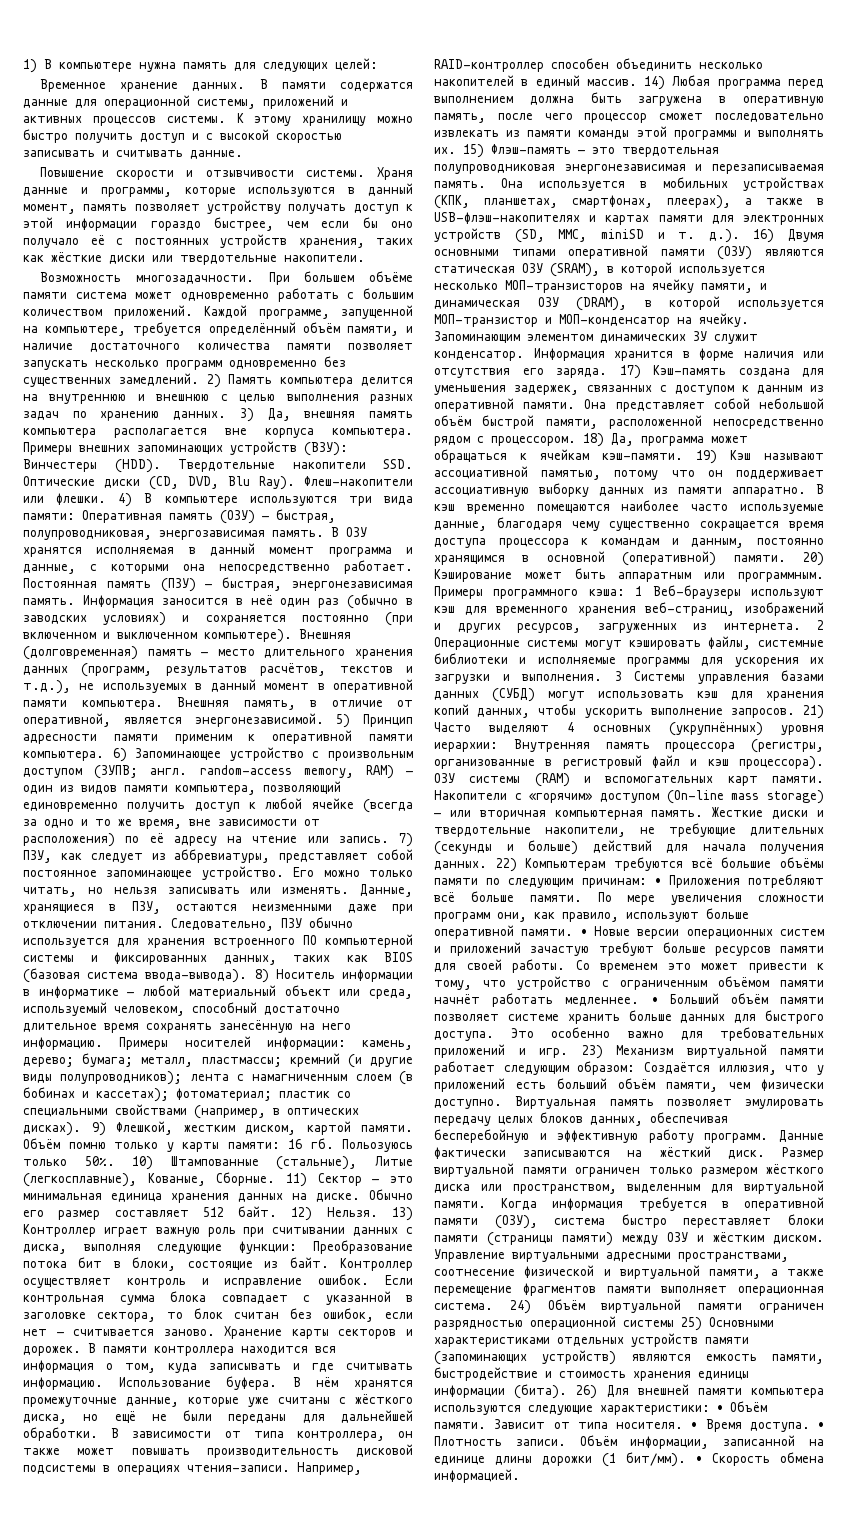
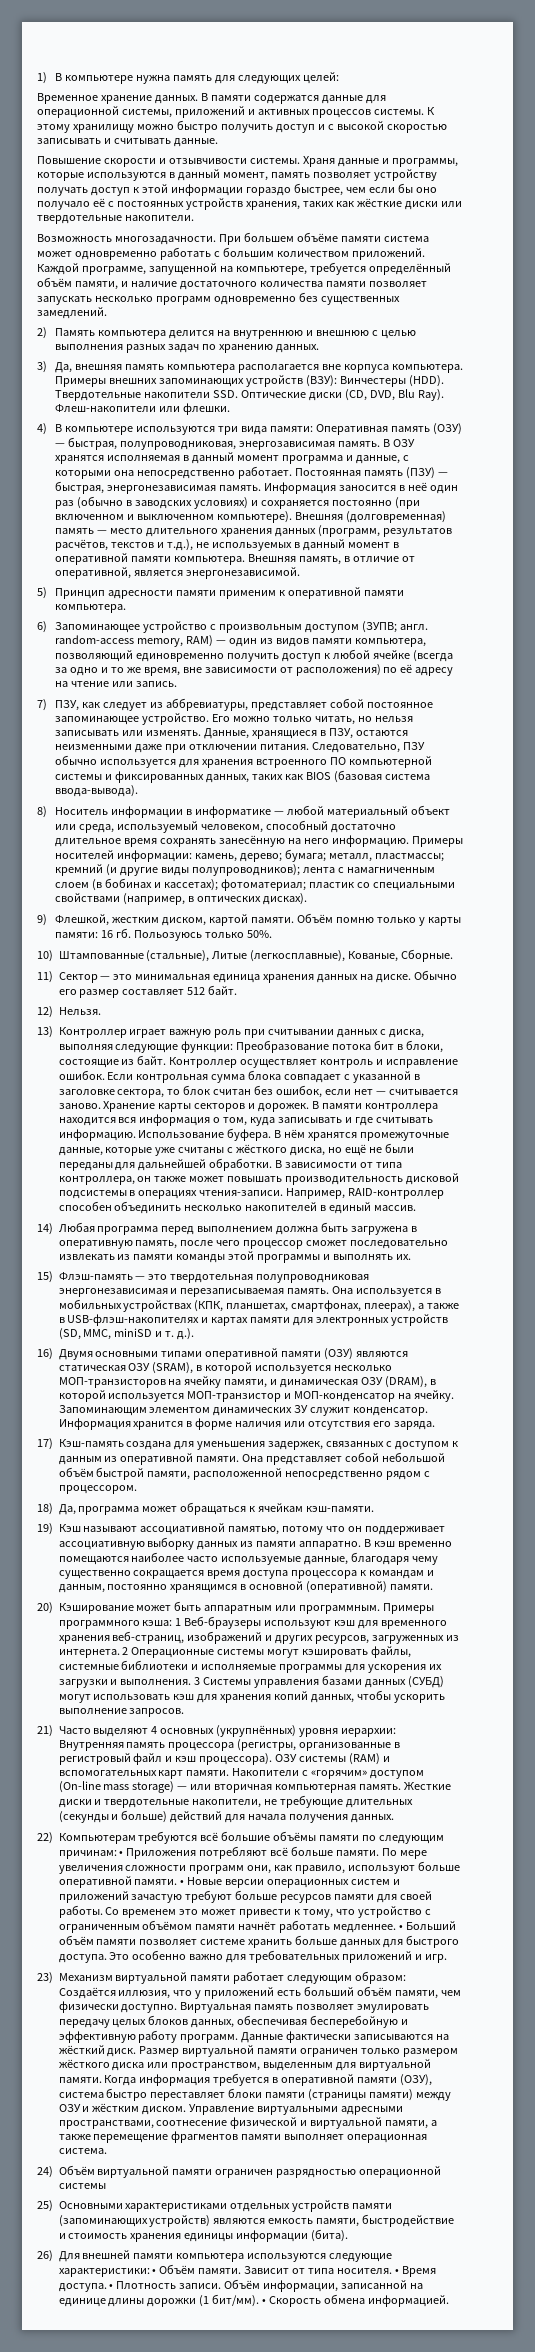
- Каждой программе, запущенной на компьютере, требуется определённый объём памяти, и наличие достаточного количества памяти позволяет запускать несколько программ одновременно без существенных замедлений. 2) Память компьютера делится на внутреннюю и внешнюю с целью выполнения разных задач по хранению данных. 3) Да, внешняя память компьютера располагается вне корпуса компьютера.
+ Каждой программе, запущенной на компьютере, требуется определённый объём памяти, и наличие достаточного количества памяти позволяет запускать несколько программ одновременно без существенных замедлений.
+ 2) Память компьютера делится на внутреннюю и внешнюю с целью выполнения разных задач по хранению данных.
+ 3) Да, внешняя память компьютера располагается вне корпуса компьютера.
- Флеш-накопители или флешки. 4) В компьютере используются три вида памяти: Оперативная память (ОЗУ) — быстрая, полупроводниковая, энергозависимая память.
+ Флеш-накопители или флешки.
+ 4) В компьютере используются три вида памяти: Оперативная память (ОЗУ) — быстрая, полупроводниковая, энергозависимая память.
- Внешняя память, в отличие от оперативной, является энергонезависимой. 5) Принцип адресности памяти применим к оперативной памяти компьютера. 6) Запоминающее устройство с произвольным доступом (ЗУПВ;
+ Внешняя память, в отличие от оперативной, является энергонезависимой.
+ 5) Принцип адресности памяти применим к оперативной памяти компьютера.
+ 6) Запоминающее устройство с произвольным доступом (ЗУПВ;
- англ. random-access memory, RAM) — один из видов памяти компьютера, позволяющий единовременно получить доступ к любой ячейке (всегда за одно и то же время, вне зависимости от расположения) по её адресу на чтение или запись. 7) ПЗУ, как следует из аббревиатуры, представляет собой постоянное запоминающее устройство.
+ англ. random-access memory, RAM) — один из видов памяти компьютера, позволяющий единовременно получить доступ к любой ячейке (всегда за одно и то же время, вне зависимости от расположения) по её адресу на чтение или запись.
+ 7) ПЗУ, как следует из аббревиатуры, представляет собой постоянное запоминающее устройство.
- Следовательно, ПЗУ обычно используется для хранения встроенного ПО компьютерной системы и фиксированных данных, таких как BIOS (базовая система ввода-вывода). 8) Носитель информации в информатике — любой материальный объект или среда, используемый человеком, способный достаточно длительное время сохранять занесённую на него информацию.
+ Следовательно, ПЗУ обычно используется для хранения встроенного ПО компьютерной системы и фиксированных данных, таких как BIOS (базовая система ввода-вывода).
+ 8) Носитель информации в информатике — любой материальный объект или среда, используемый человеком, способный достаточно длительное время сохранять занесённую на него информацию.
- Примеры носителей информации: камень, дерево; бумага; металл, пластмассы; кремний (и другие виды полупроводников); лента с намагниченным слоем (в бобинах и кассетах); фотоматериал; пластик со специальными свойствами (например, в оптических дисках). 9) Флешкой, жестким диском, картой памяти.
+ Примеры носителей информации: камень, дерево; бумага; металл, пластмассы; кремний (и другие виды полупроводников); лента с намагниченным слоем (в бобинах и кассетах); фотоматериал; пластик со специальными свойствами (например, в оптических дисках).
+ 9) Флешкой, жестким диском, картой памяти.
- Польозуюсь только 50%. 10) Штампованные (стальные), Литые (легкосплавные), Кованые, Сборные. 11) Сектор — это минимальная единица хранения данных на диске.
+ Польозуюсь только 50%.
+ 10) Штампованные (стальные), Литые (легкосплавные), Кованые, Сборные.
+ 11) Сектор — это минимальная единица хранения данных на диске.
- Обычно его размер составляет 512 байт. 12) Нельзя. 13) Контроллер играет важную роль при считывании данных с диска, выполняя следующие функции: Преобразование потока бит в блоки, состоящие из байт.
+ Обычно его размер составляет 512 байт.
+ 12) Нельзя.
+ 13) Контроллер играет важную роль при считывании данных с диска, выполняя следующие функции: Преобразование потока бит в блоки, состоящие из байт.
- Например, RAID-контроллер способен объединить несколько накопителей в единый массив. 14) Любая программа перед выполнением должна быть загружена в оперативную память, после чего процессор сможет последовательно извлекать из памяти команды этой программы и выполнять их. 15) Флэш-память — это твердотельная полупроводниковая энергонезависимая и перезаписываемая память.
+ Например, RAID-контроллер способен объединить несколько накопителей в единый массив.
+ 14) Любая программа перед выполнением должна быть загружена в оперативную память, после чего процессор сможет последовательно извлекать из памяти команды этой программы и выполнять их.
+ 15) Флэш-память — это твердотельная полупроводниковая энергонезависимая и перезаписываемая память.
- Она используется в мобильных устройствах (КПК, планшетах, смартфонах, плеерах), а также в USB-флэш-накопителях и картах памяти для электронных устройств (SD, MMC, miniSD и т. д.). 16) Двумя основными типами оперативной памяти (ОЗУ) являются статическая ОЗУ (SRAM), в которой используется несколько МОП-транзисторов на ячейку памяти, и динамическая ОЗУ (DRAM), в которой используется МОП-транзистор и МОП-конденсатор на ячейку.
+ Она используется в мобильных устройствах (КПК, планшетах, смартфонах, плеерах), а также в USB-флэш-накопителях и картах памяти для электронных устройств (SD, MMC, miniSD и т. д.).
+ 16) Двумя основными типами оперативной памяти (ОЗУ) являются статическая ОЗУ (SRAM), в которой используется несколько МОП-транзисторов на ячейку памяти, и динамическая ОЗУ (DRAM), в которой используется МОП-транзистор и МОП-конденсатор на ячейку.
- Информация хранится в форме наличия или отсутствия его заряда. 17) Кэш-память создана для уменьшения задержек, связанных с доступом к данным из оперативной памяти.
+ Информация хранится в форме наличия или отсутствия его заряда.
+ 17) Кэш-память создана для уменьшения задержек, связанных с доступом к данным из оперативной памяти.
- Она представляет собой небольшой объём быстрой памяти, расположенной непосредственно рядом с процессором. 18) Да, программа может обращаться к ячейкам кэш-памяти. 19) Кэш называют ассоциативной памятью, потому что он поддерживает ассоциативную выборку данных из памяти аппаратно.
+ Она представляет собой небольшой объём быстрой памяти, расположенной непосредственно рядом с процессором.
+ 18) Да, программа может обращаться к ячейкам кэш-памяти.
+ 19) Кэш называют ассоциативной памятью, потому что он поддерживает ассоциативную выборку данных из памяти аппаратно.
- В кэш временно помещаются наиболее часто используемые данные, благодаря чему существенно сокращается время доступа процессора к командам и данным, постоянно хранящимся в основной (оперативной) памяти. 20) Кэширование может быть аппаратным или программным.
+ В кэш временно помещаются наиболее часто используемые данные, благодаря чему существенно сокращается время доступа процессора к командам и данным, постоянно хранящимся в основной (оперативной) памяти.
+ 20) Кэширование может быть аппаратным или программным.
- 3 Системы управления базами данных (СУБД) могут использовать кэш для хранения копий данных, чтобы ускорить выполнение запросов. 21) Часто выделяют 4 основных (укрупнённых) уровня иерархии: Внутренняя память процессора (регистры, организованные в регистровый файл и кэш процессора).
+ 3 Системы управления базами данных (СУБД) могут использовать кэш для хранения копий данных, чтобы ускорить выполнение запросов.
+ 21) Часто выделяют 4 основных (укрупнённых) уровня иерархии: Внутренняя память процессора (регистры, организованные в регистровый файл и кэш процессора).
- Жесткие диски и твердотельные накопители, не требующие длительных (секунды и больше) действий для начала получения данных. 22) Компьютерам требуются всё большие объёмы памяти по следующим причинам: • Приложения потребляют всё больше памяти.
+ Жесткие диски и твердотельные накопители, не требующие длительных (секунды и больше) действий для начала получения данных.
+ 22) Компьютерам требуются всё большие объёмы памяти по следующим причинам: • Приложения потребляют всё больше памяти.
- Это особенно важно для требовательных приложений и игр. 23) Механизм виртуальной памяти работает следующим образом: Создаётся иллюзия, что у приложений есть больший объём памяти, чем физически доступно.
+ Это особенно важно для требовательных приложений и игр.
+ 23) Механизм виртуальной памяти работает следующим образом: Создаётся иллюзия, что у приложений есть больший объём памяти, чем физически доступно.
- Управление виртуальными адресными пространствами, соотнесение физической и виртуальной памяти, а также перемещение фрагментов памяти выполняет операционная система. 24) Объём виртуальной памяти ограничен разрядностью операционной системы 25) Основными характеристиками отдельных устройств памяти (запоминающих устройств) являются емкость памяти, быстродействие и стоимость хранения единицы информации (бита). 26) Для внешней памяти компьютера используются следующие характеристики: • Объём памяти.
+ Управление виртуальными адресными пространствами, соотнесение физической и виртуальной памяти, а также перемещение фрагментов памяти выполняет операционная система.
+ 24) Объём виртуальной памяти ограничен разрядностью операционной системы
+ 25) Основными характеристиками отдельных устройств памяти (запоминающих устройств) являются емкость памяти, быстродействие и стоимость хранения единицы информации (бита).
+ 26) Для внешней памяти компьютера используются следующие характеристики: • Объём памяти.

